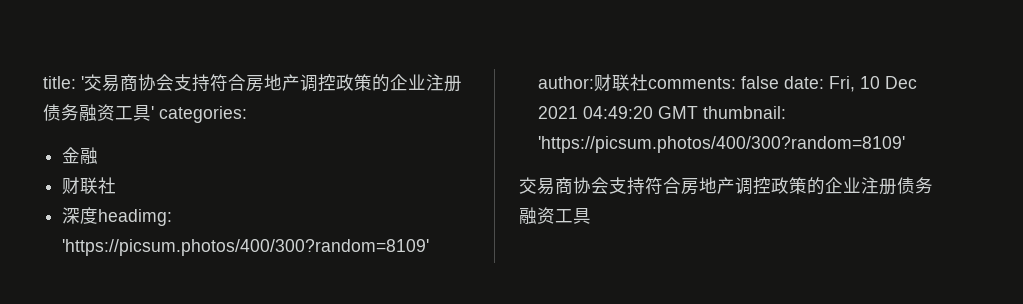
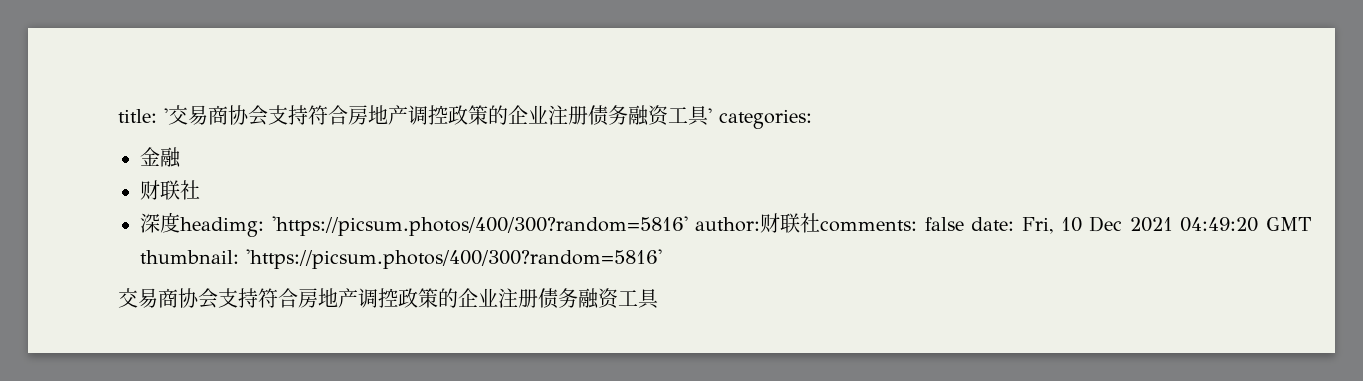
- 深度headimg: 'https://picsum.photos/400/300?random=8109' author:财联社comments: false date: Fri, 10 Dec 2021 04:49:20 GMT thumbnail: 'https://picsum.photos/400/300?random=8109'
+ 深度headimg: 'https://picsum.photos/400/300?random=5816' author:财联社comments: false date: Fri, 10 Dec 2021 04:49:20 GMT thumbnail: 'https://picsum.photos/400/300?random=5816'

